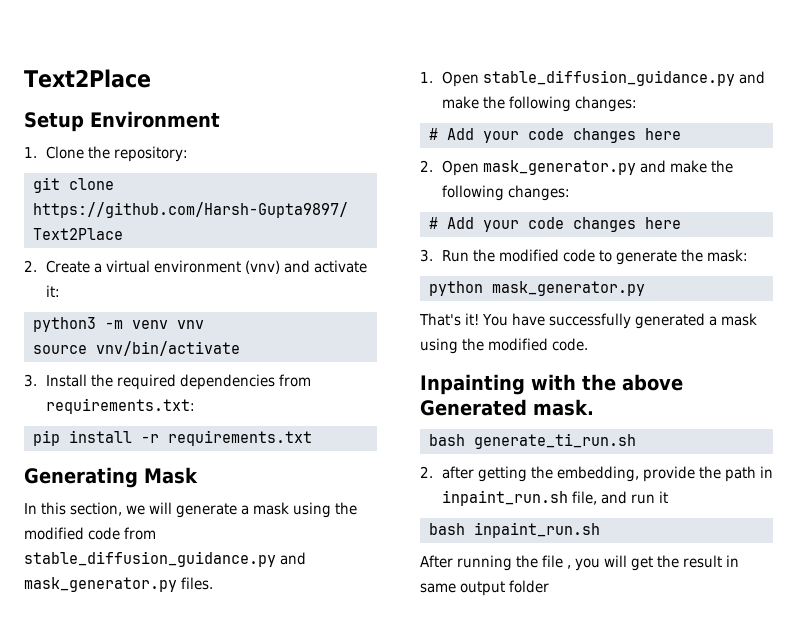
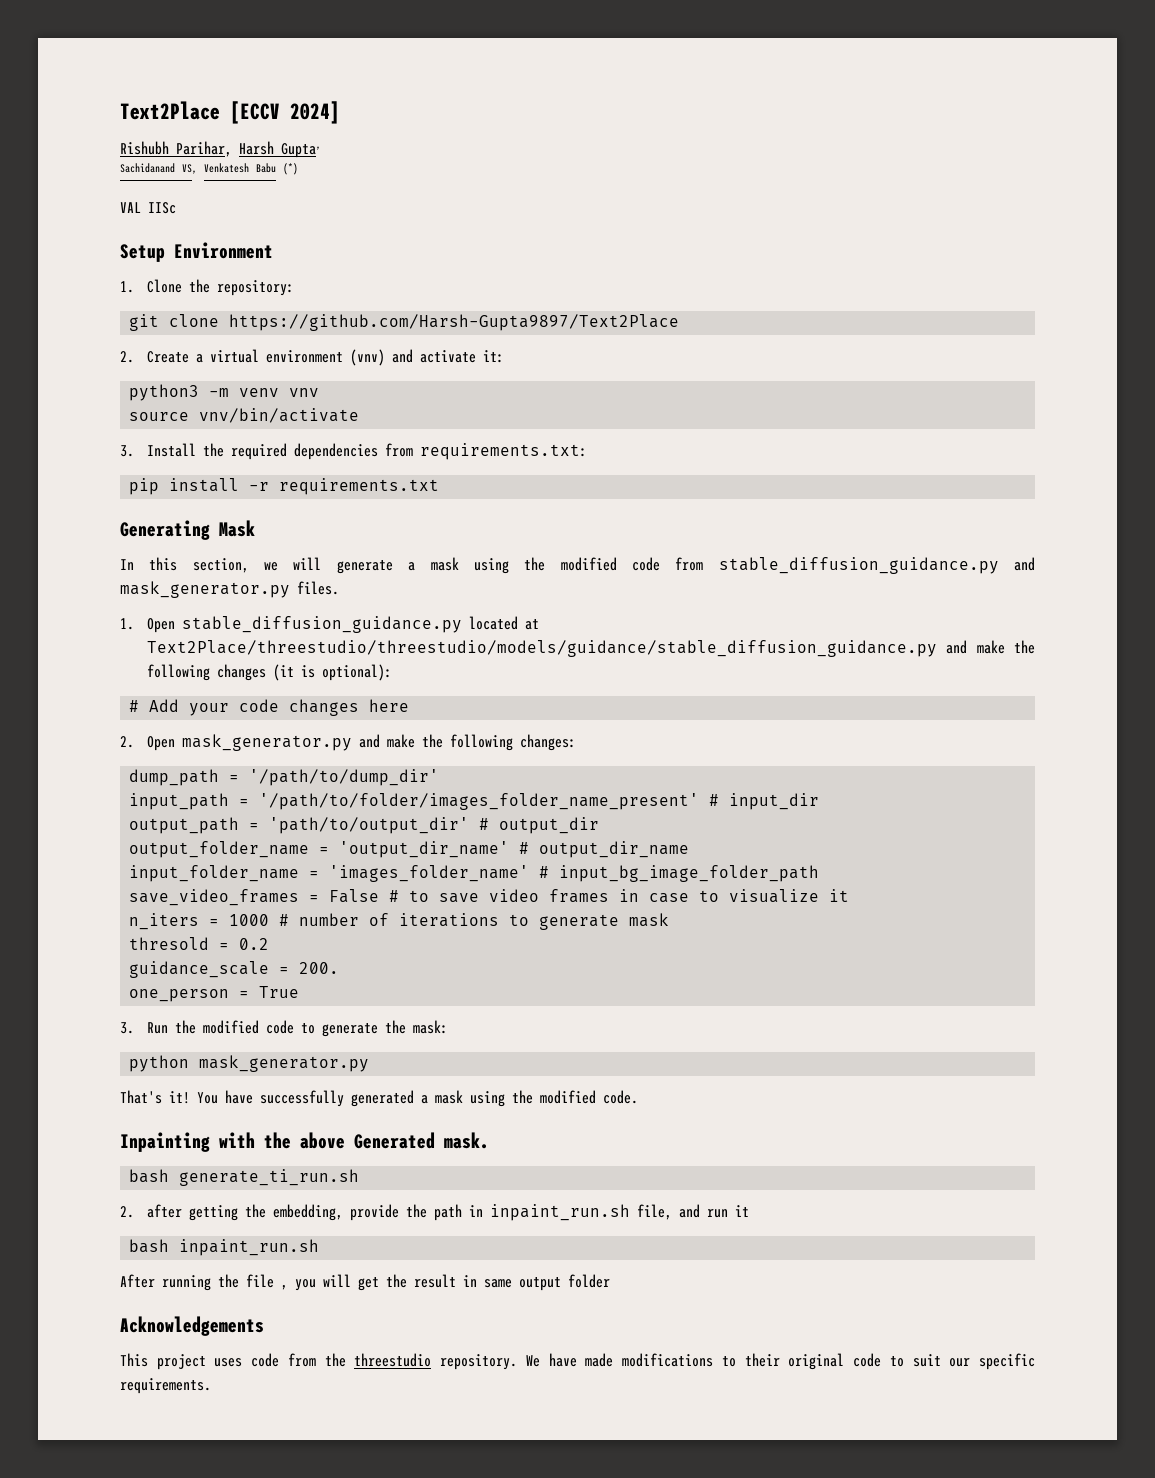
- Text2Place
+ Text2Place [ECCV 2024]
+ Rishubh Parihar, Harsh Gupta,
+ Sachidanand VS, Venkatesh Babu (*)
+ VAL IISc
- 1. Open stable_diffusion_guidance.py and make the following changes:
+ 1. Open stable_diffusion_guidance.py located at Text2Place/threestudio/threestudio/models/guidance/stable_diffusion_guidance.py and make the following changes (it is optional):
  2. Open mask_generator.py and make the following changes:
- # Add your code changes here
+ dump_path = '/path/to/dump_dir'
+ input_path = '/path/to/folder/images_folder_name_present' # input_dir
+ output_path = 'path/to/output_dir' # output_dir
+ output_folder_name = 'output_dir_name' # output_dir_name
+ input_folder_name = 'images_folder_name' # input_bg_image_folder_path
+ save_video_frames = False # to save video frames in case to visualize it
+ n_iters = 1000 # number of iterations to generate mask
+ thresold = 0.2
+ guidance_scale = 200.
+ one_person = True
+ Acknowledgements
+ This project uses code from the threestudio repository. We have made modifications to their original code to suit our specific requirements.

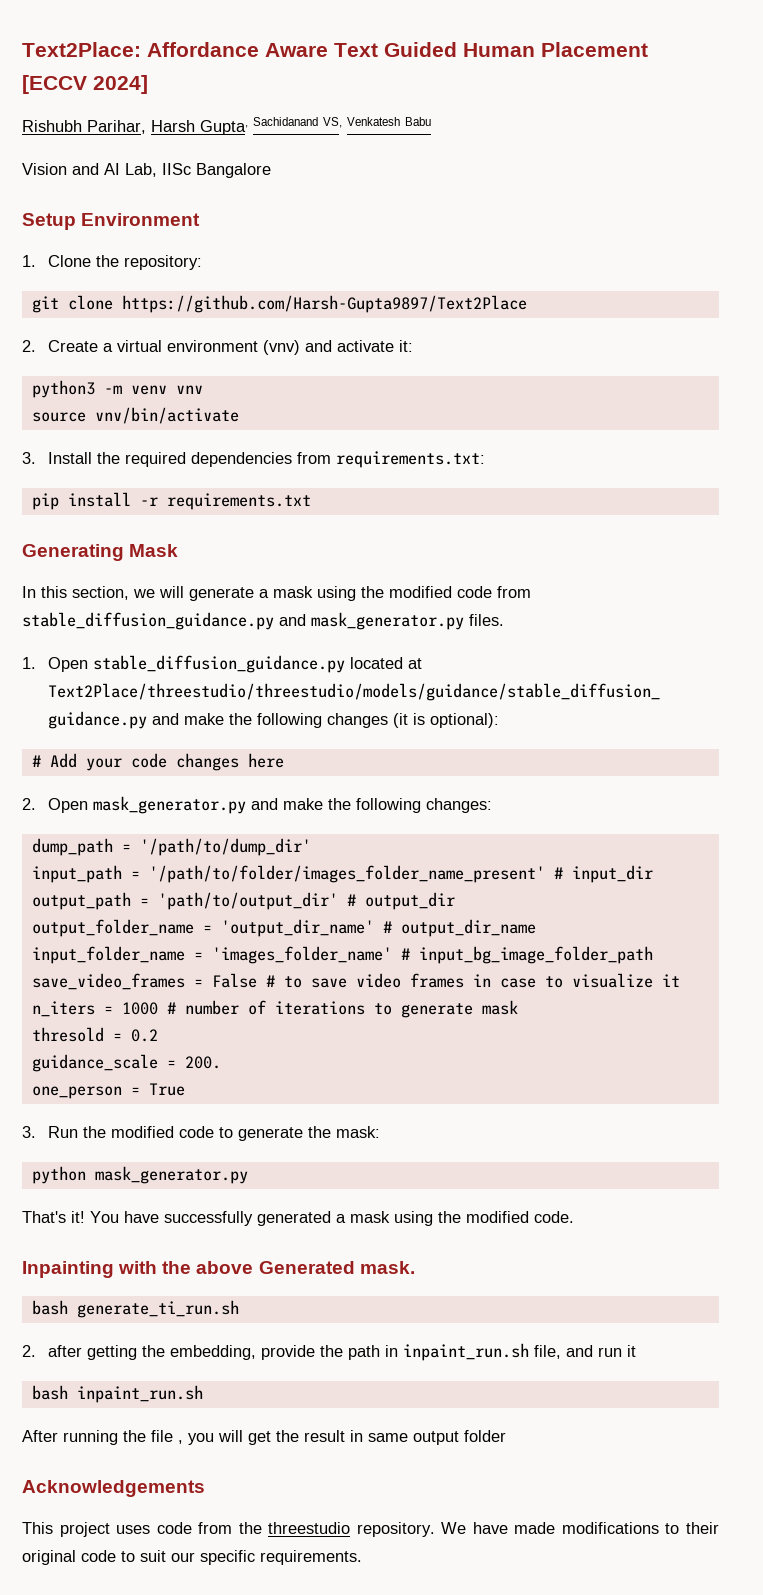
- Text2Place [ECCV 2024]
+ Text2Place: Affordance Aware Text Guided Human Placement
+ [ECCV 2024]
- Rishubh Parihar, Harsh Gupta,
- Sachidanand VS, Venkatesh Babu (*)
- VAL IISc
+ Rishubh Parihar, Harsh Gupta, Sachidanand VS, Venkatesh Babu
+ Vision and AI Lab, IISc Bangalore

